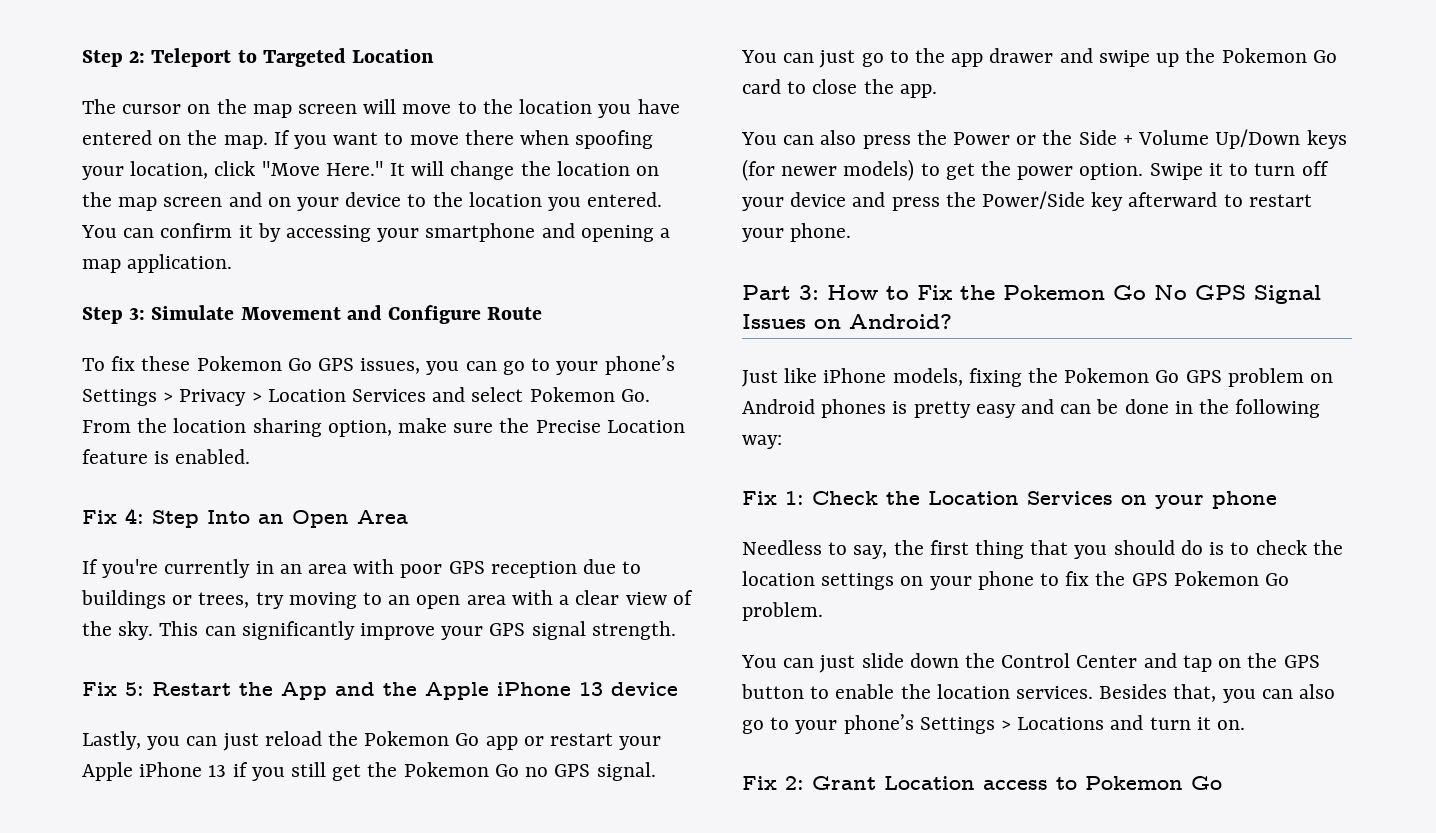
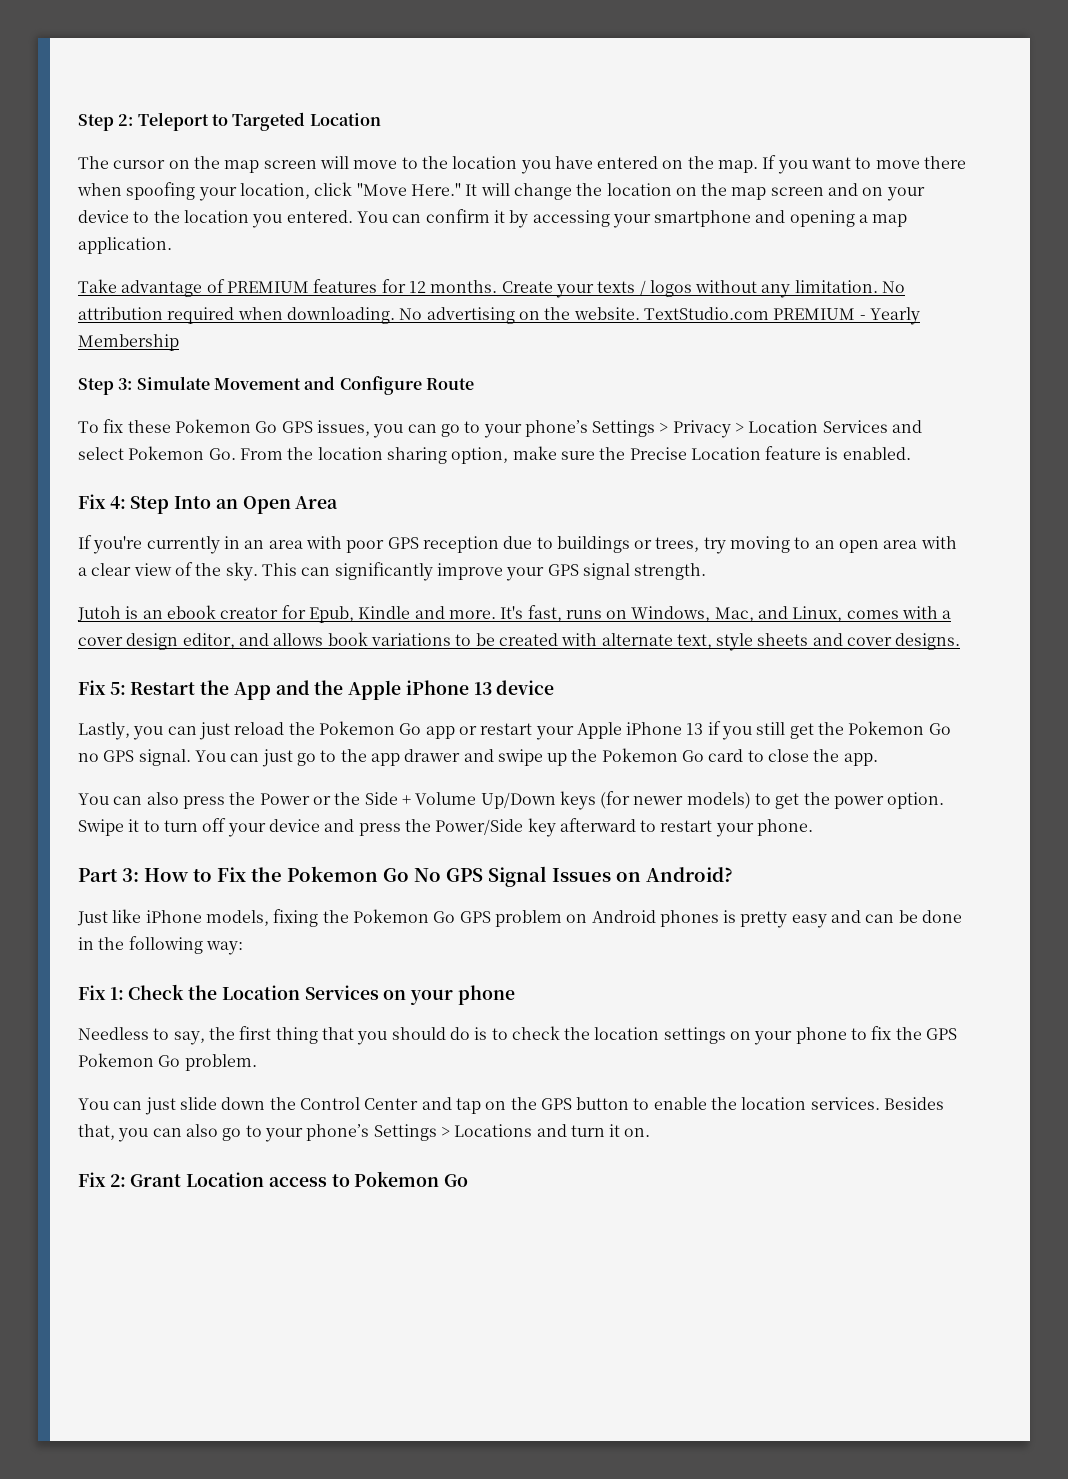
+ Take advantage of PREMIUM features for 12 months. Create your texts / logos without any limitation. No attribution required when downloading. No advertising on the website. TextStudio.com PREMIUM - Yearly Membership
+ Jutoh is an ebook creator for Epub, Kindle and more. It's fast, runs on Windows, Mac, and Linux, comes with a cover design editor, and allows book variations to be created with alternate text, style sheets and cover designs.

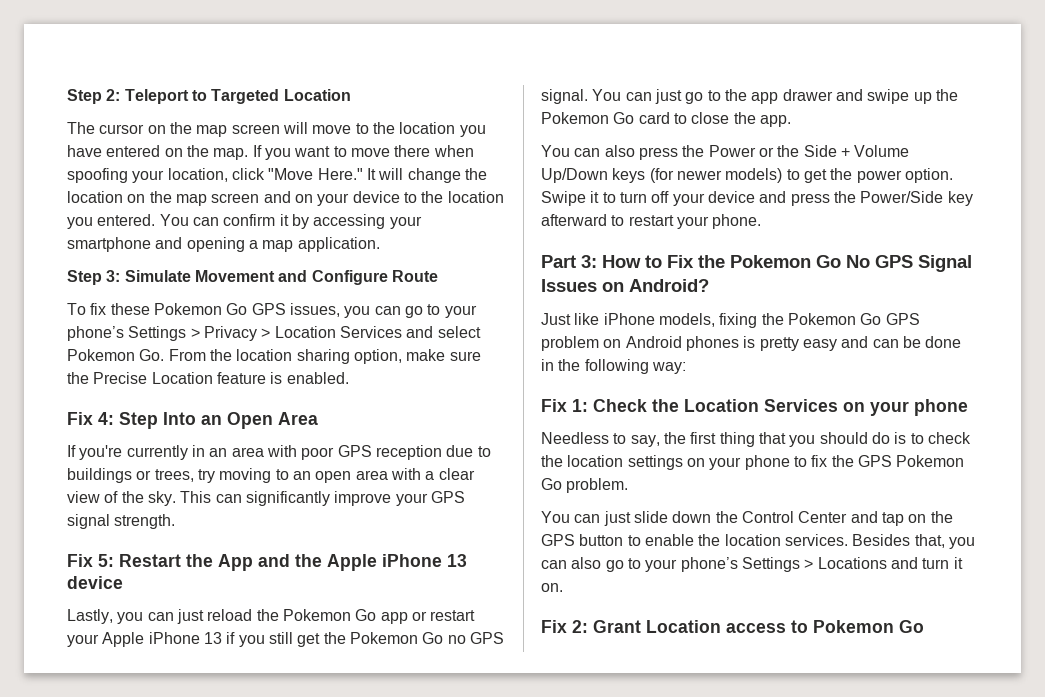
- Take advantage of PREMIUM features for 12 months. Create your texts / logos without any limitation. No attribution required when downloading. No advertising on the website. TextStudio.com PREMIUM - Yearly Membership
- Jutoh is an ebook creator for Epub, Kindle and more. It's fast, runs on Windows, Mac, and Linux, comes with a cover design editor, and allows book variations to be created with alternate text, style sheets and cover designs.

